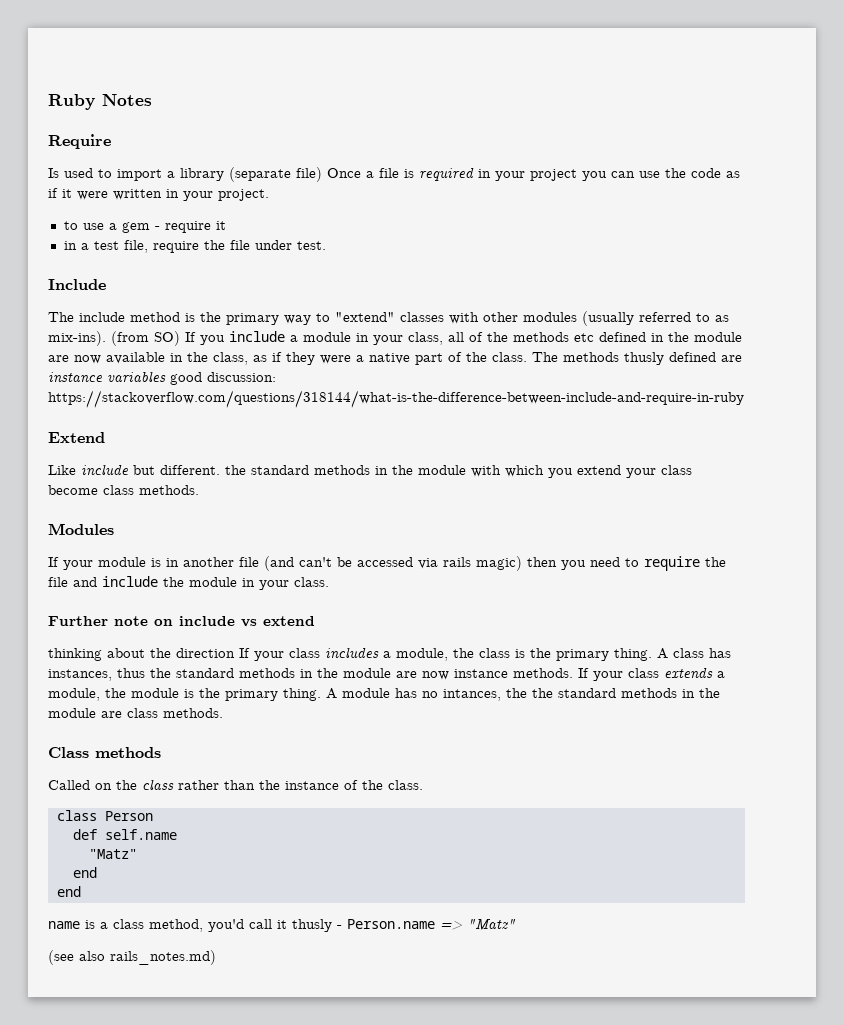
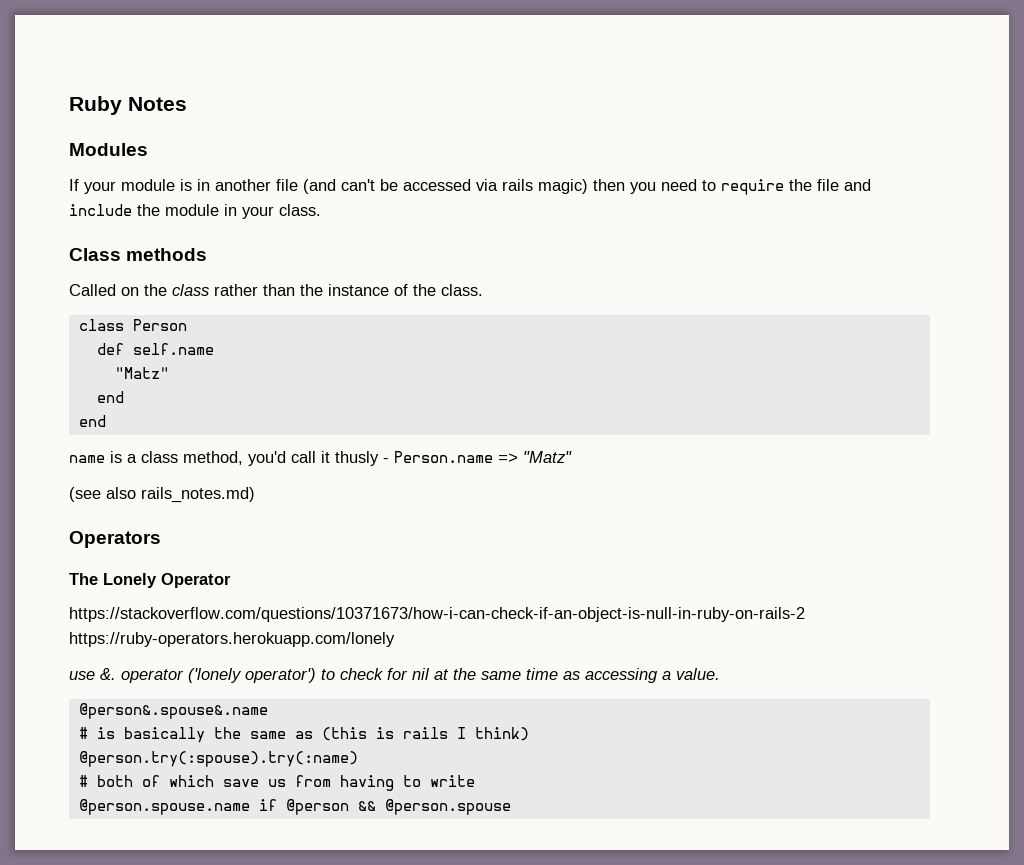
- Require
- Is used to import a library (separate file) Once a file is required in your project you can use the code as if it were written in your project.
- to use a gem - require it
- in a test file, require the file under test.
- Include
- The include method is the primary way to "extend" classes with other modules (usually referred to as mix-ins). (from SO) If you include a module in your class, all of the methods etc defined in the module are now available in the class, as if they were a native part of the class. The methods thusly defined are instance variables good discussion: https://stackoverflow.com/questions/318144/what-is-the-difference-between-include-and-require-in-ruby
- Extend
- Like include but different. the standard methods in the module with which you extend your class become class methods.
- Further note on include vs extend
- thinking about the direction If your class includes a module, the class is the primary thing. A class has instances, thus the standard methods in the module are now instance methods. If your class extends a module, the module is the primary thing. A module has no intances, the the standard methods in the module are class methods.
+ Operators
+ The Lonely Operator
+ https://stackoverflow.com/questions/10371673/how-i-can-check-if-an-object-is-null-in-ruby-on-rails-2 https://ruby-operators.herokuapp.com/lonely
+ use &. operator ('lonely operator') to check for nil at the same time as accessing a value.
+ @person&.spouse&.name
+ # is basically the same as (this is rails I think)
+ @person.try(:spouse).try(:name)
+ # both of which save us from having to write
+ @person.spouse.name if @person && @person.spouse

